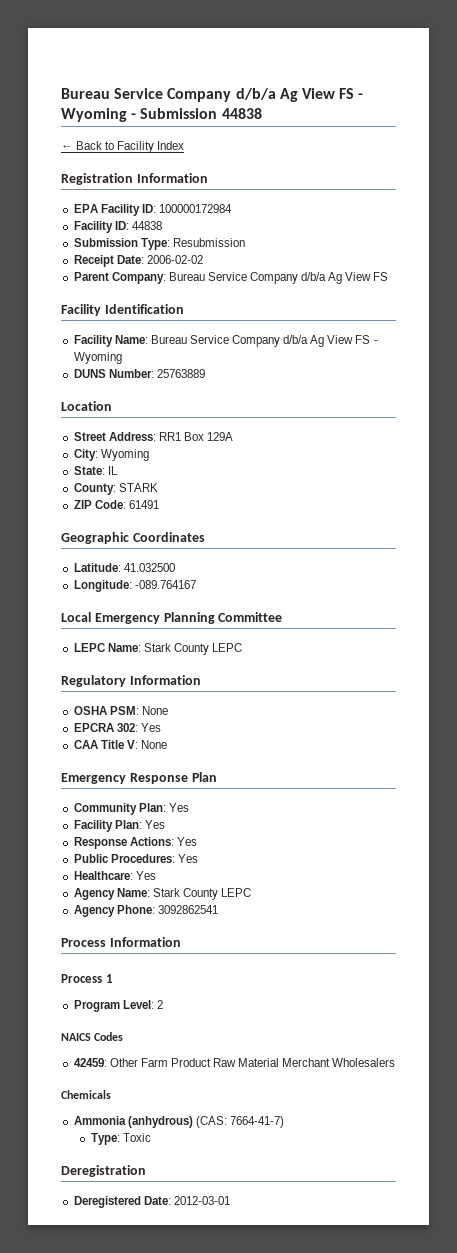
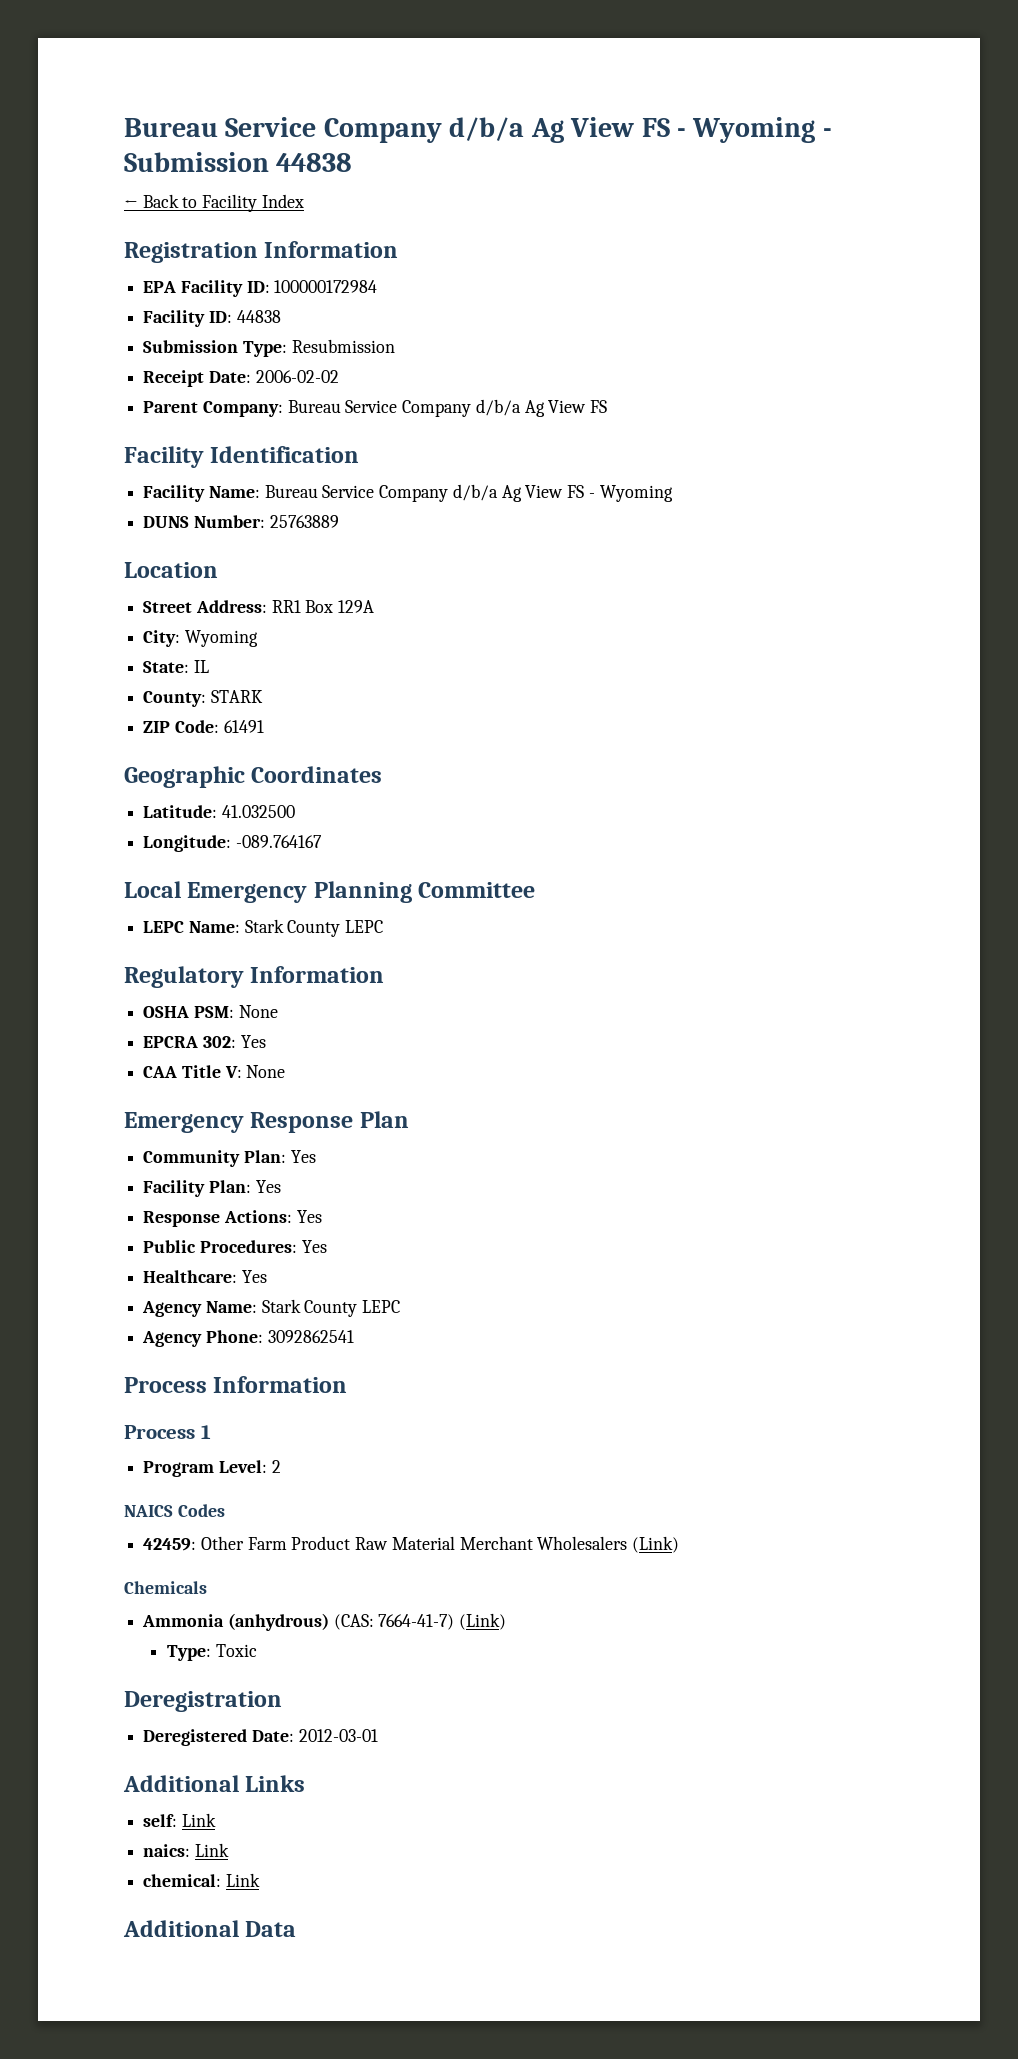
- 42459: Other Farm Product Raw Material Merchant Wholesalers
+ 42459: Other Farm Product Raw Material Merchant Wholesalers (Link)
- Ammonia (anhydrous) (CAS: 7664-41-7)
+ Ammonia (anhydrous) (CAS: 7664-41-7) (Link)
+ Additional Links
+ self: Link
+ naics: Link
+ chemical: Link
+ Additional Data

